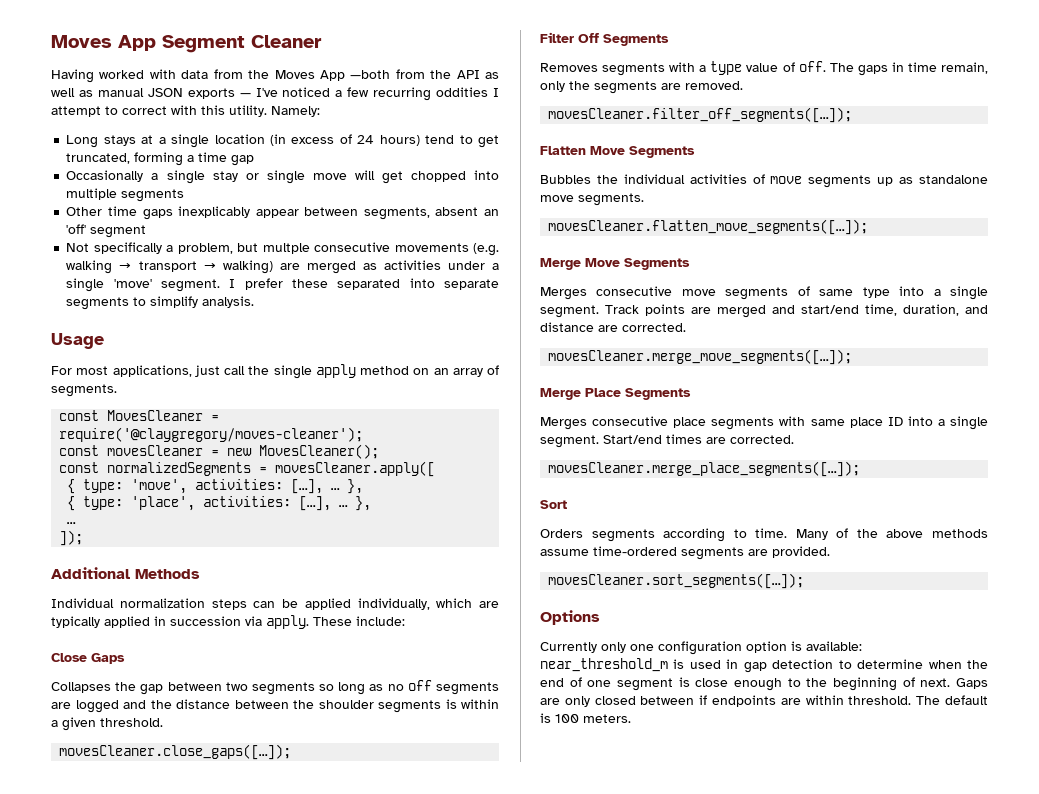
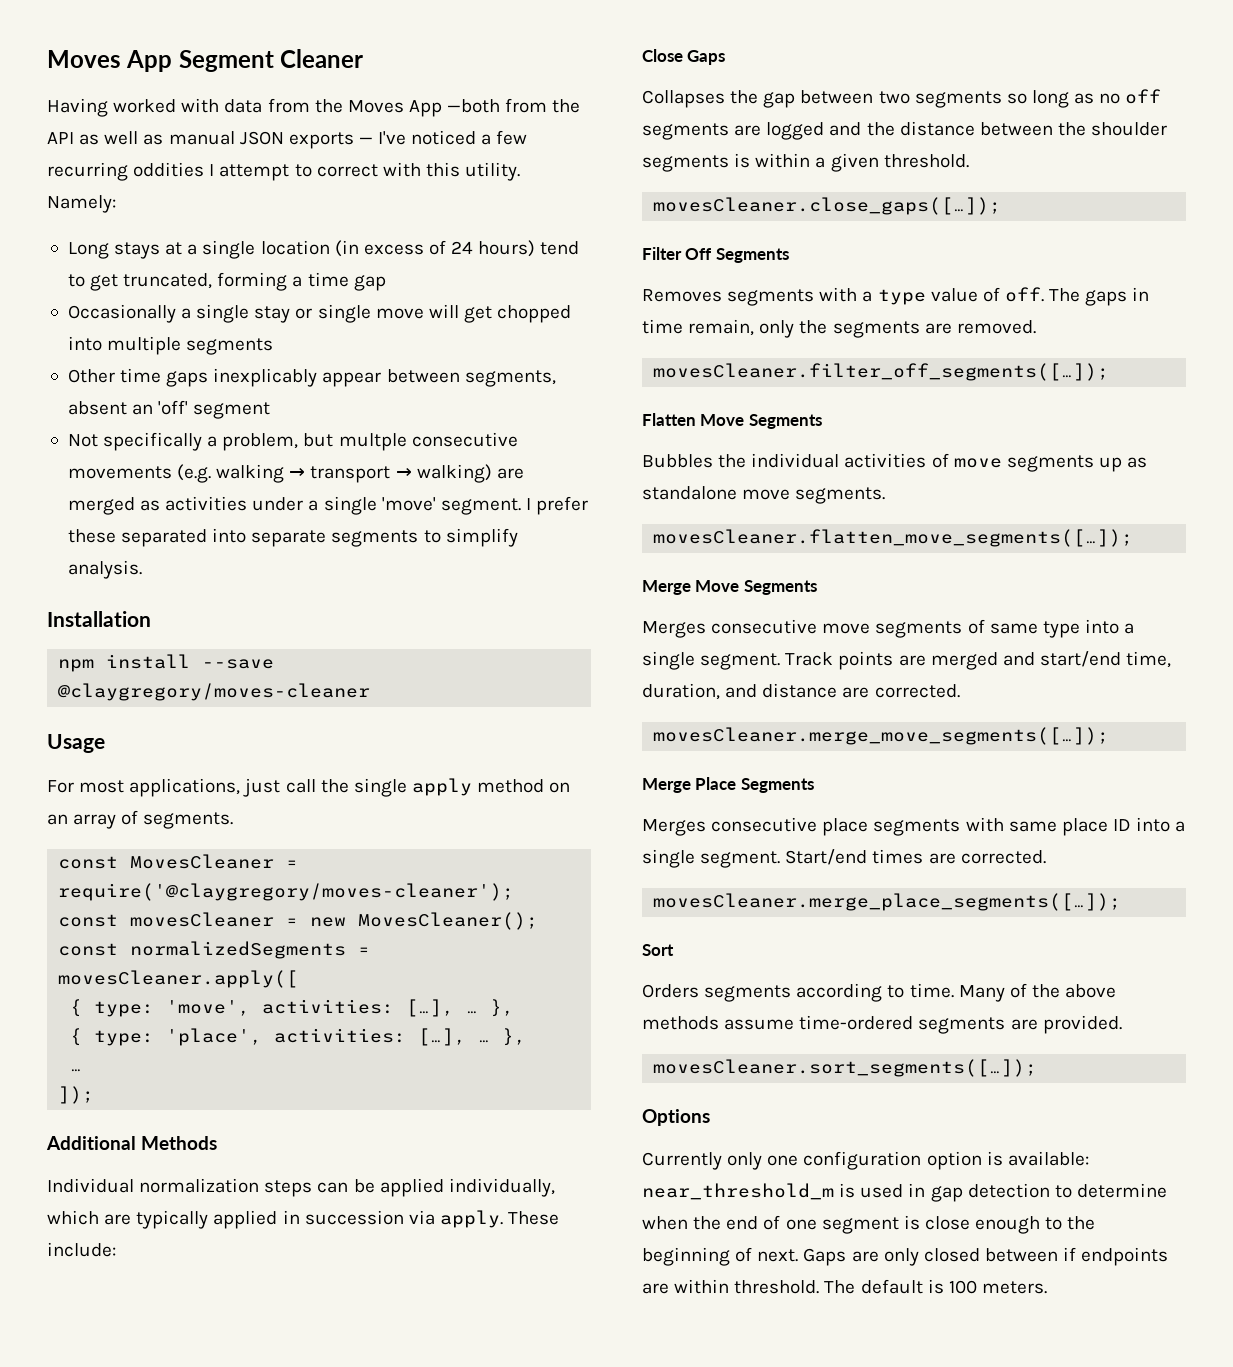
+ Installation
+ npm install --save @claygregory/moves-cleaner

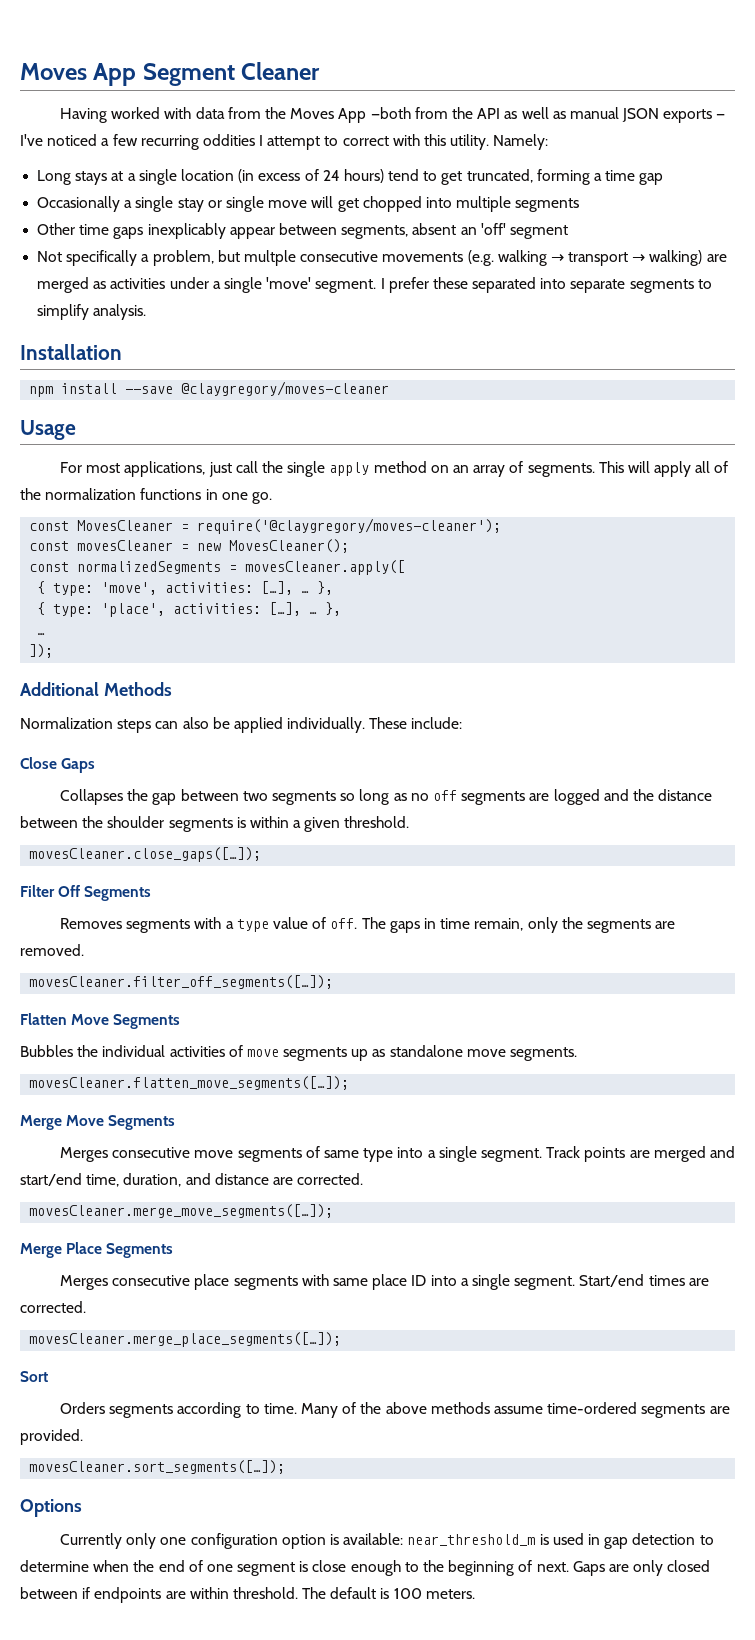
+ This will apply all of the normalization functions in one go.
- Individual normalization steps can be applied individually, which are typically applied in succession via apply.
+ Normalization steps can also be applied individually.

